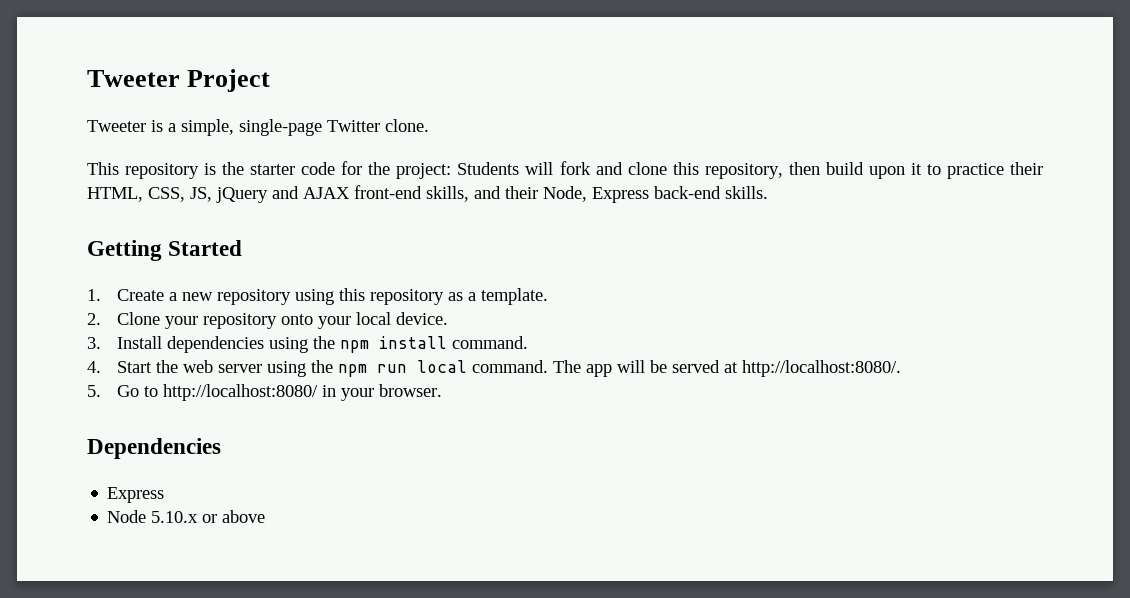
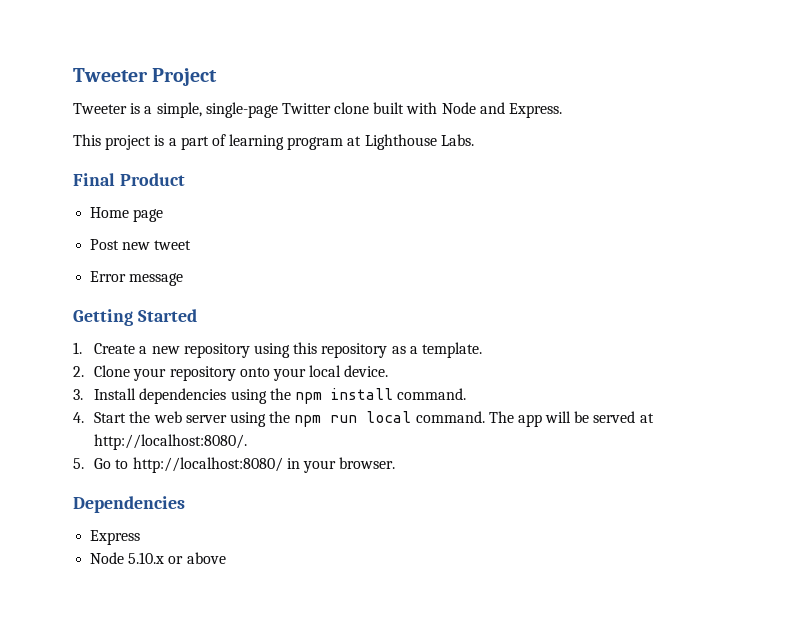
- Tweeter is a simple, single-page Twitter clone.
- This repository is the starter code for the project: Students will fork and clone this repository, then build upon it to practice their HTML, CSS, JS, jQuery and AJAX front-end skills, and their Node, Express back-end skills.
+ Tweeter is a simple, single-page Twitter clone built with Node and Express.
+ This project is a part of learning program at Lighthouse Labs.
+ Final Product
+ Home page
+ Post new tweet
+ Error message

